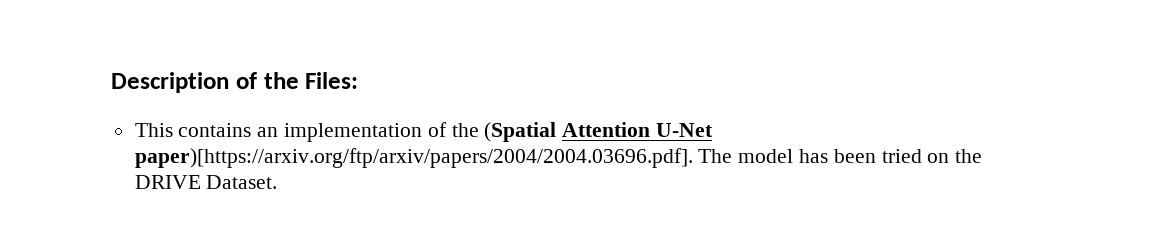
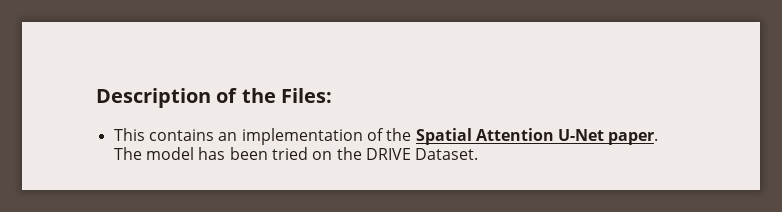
- This contains an implementation of the (Spatial Attention U-Net paper)[https://arxiv.org/ftp/arxiv/papers/2004/2004.03696.pdf]. The model has been tried on the DRIVE Dataset.
+ This contains an implementation of the Spatial Attention U-Net paper. The model has been tried on the DRIVE Dataset.

